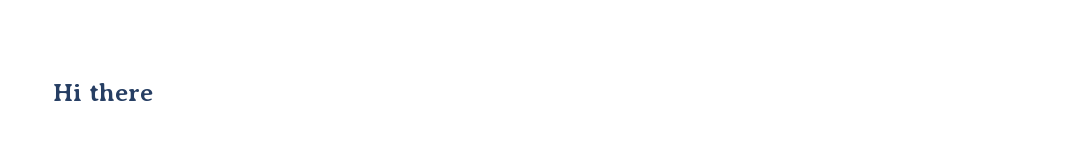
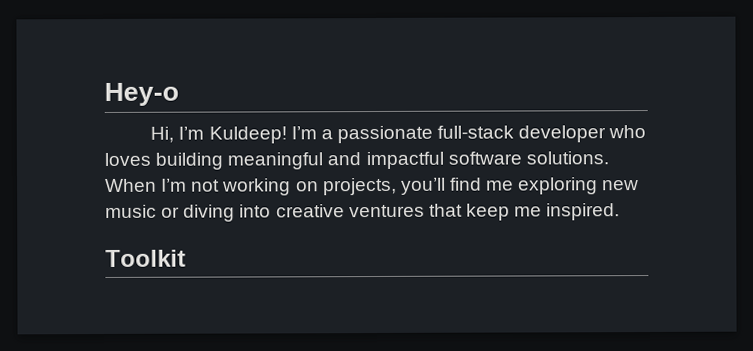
- Hi there
+ Hey-o
+ Hi, I’m Kuldeep! I’m a passionate full-stack developer who loves building meaningful and impactful software solutions. When I’m not working on projects, you’ll find me exploring new music or diving into creative ventures that keep me inspired.
+ Toolkit

